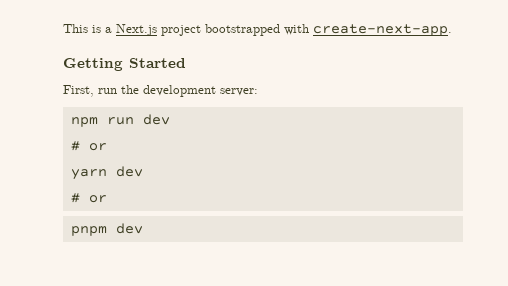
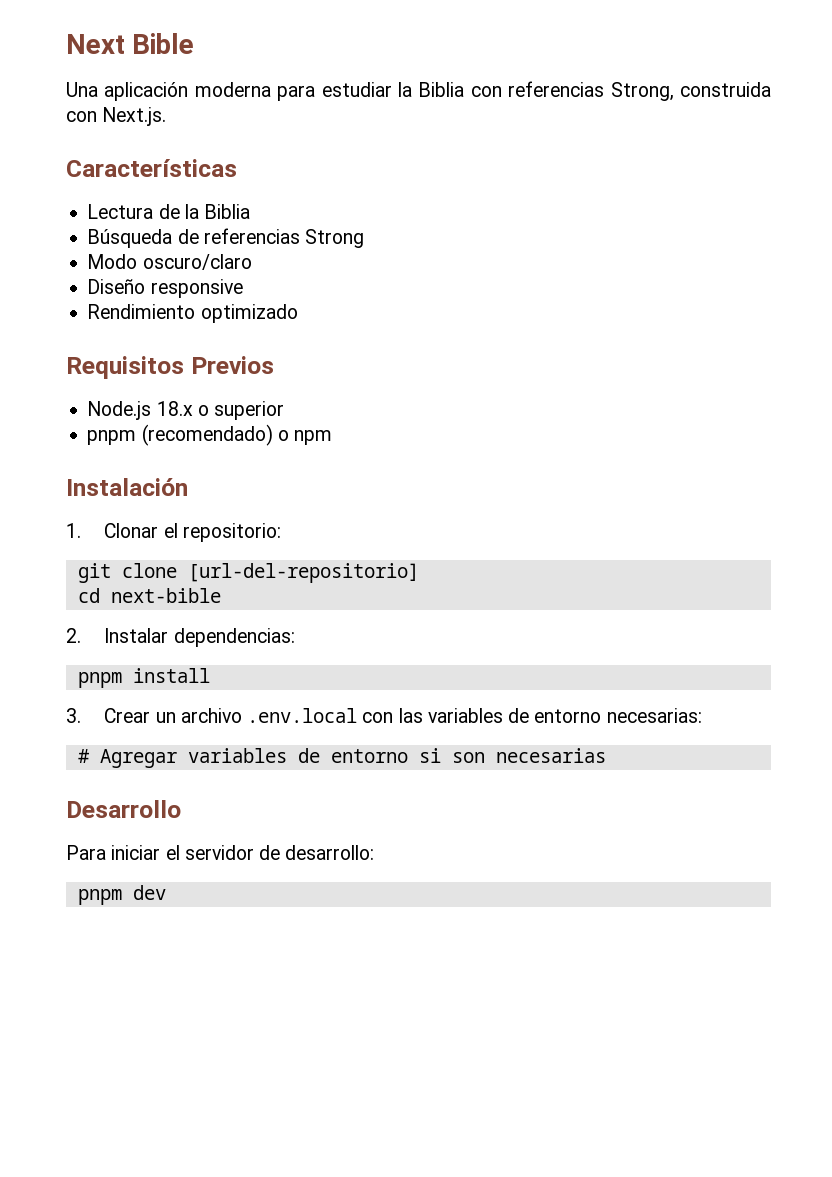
- This is a Next.js project bootstrapped with create-next-app.
- Getting Started
- First, run the development server:
- npm run dev
- # or
- yarn dev
- # or
+ Next Bible
+ Una aplicación moderna para estudiar la Biblia con referencias Strong, construida con Next.js.
+ Características
+ Lectura de la Biblia
+ Búsqueda de referencias Strong
+ Modo oscuro/claro
+ Diseño responsive
+ Rendimiento optimizado
+ Requisitos Previos
+ Node.js 18.x o superior
+ pnpm (recomendado) o npm
+ Instalación
+ 1. Clonar el repositorio:
+ git clone [url-del-repositorio]
+ cd next-bible
+ 2. Instalar dependencias:
+ pnpm install
+ 3. Crear un archivo .env.local con las variables de entorno necesarias:
+ # Agregar variables de entorno si son necesarias
+ Desarrollo
+ Para iniciar el servidor de desarrollo:

